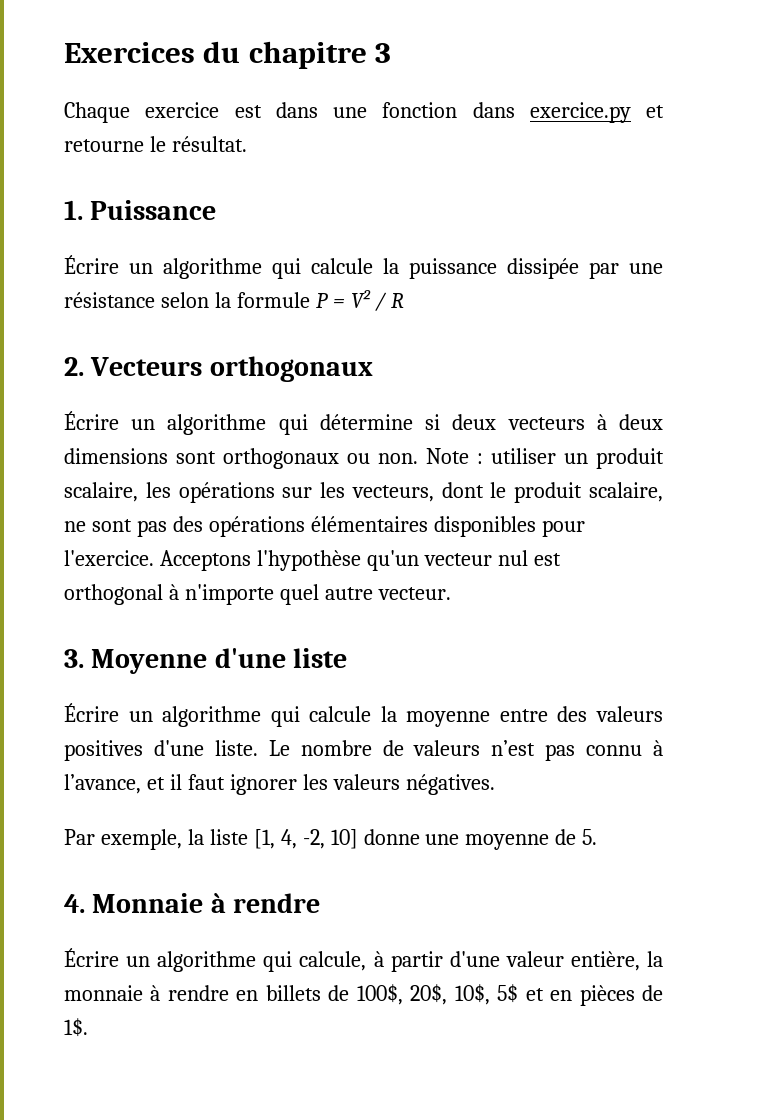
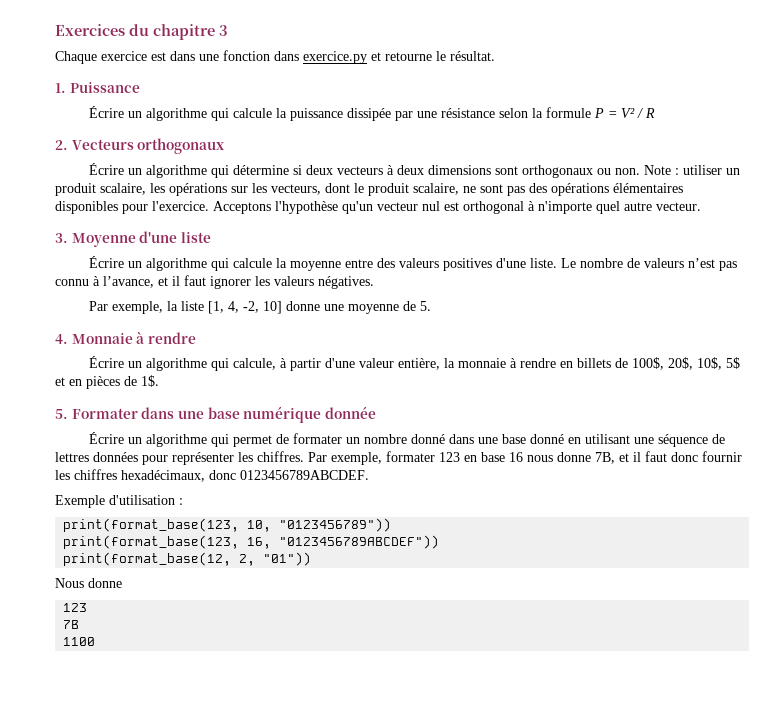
+ 5. Formater dans une base numérique donnée
+ Écrire un algorithme qui permet de formater un nombre donné dans une base donné en utilisant une séquence de lettres données pour représenter les chiffres. Par exemple, formater 123 en base 16 nous donne 7B, et il faut donc fournir les chiffres hexadécimaux, donc 0123456789ABCDEF.
+ Exemple d'utilisation :
+ print(format_base(123, 10, "0123456789"))
+ print(format_base(123, 16, "0123456789ABCDEF"))
+ print(format_base(12, 2, "01"))
+ Nous donne
+ 123
+ 7B
+ 1100

